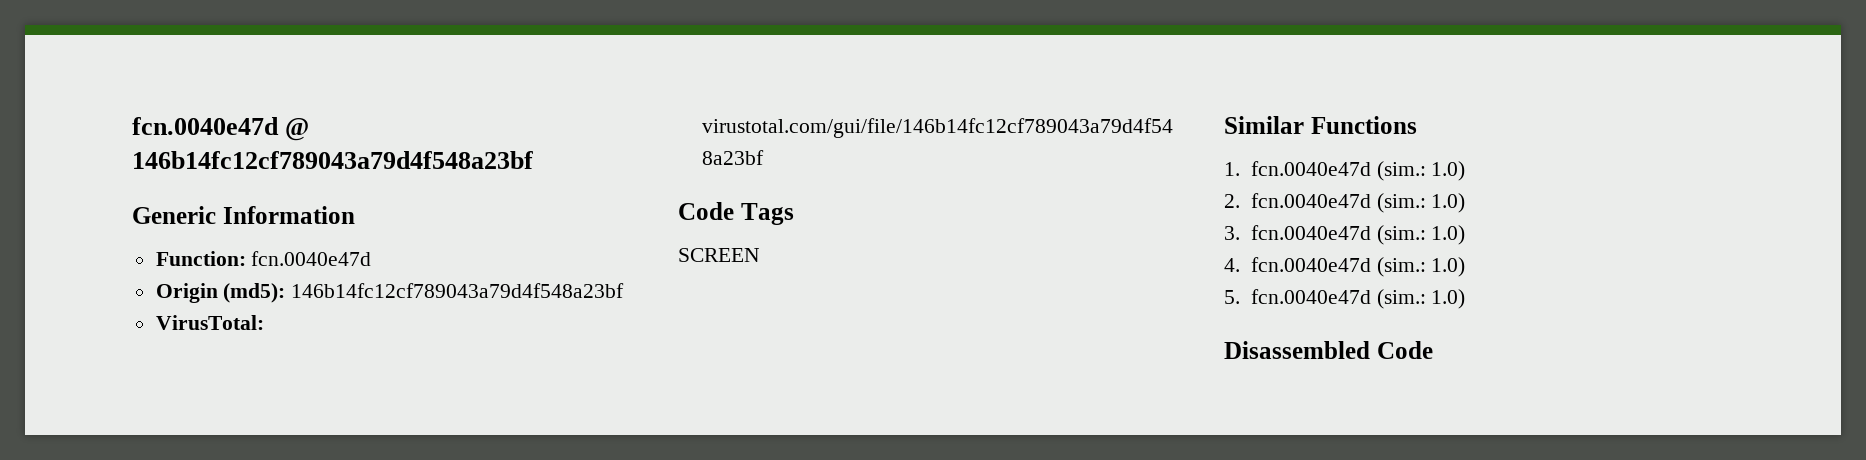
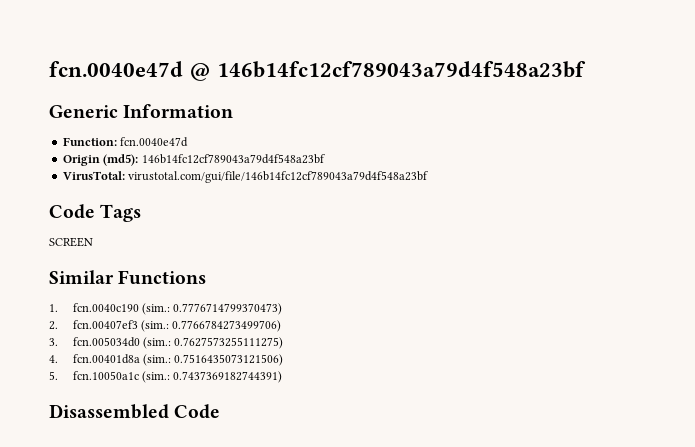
- 1. fcn.0040e47d (sim.: 1.0)
- 2. fcn.0040e47d (sim.: 1.0)
- 3. fcn.0040e47d (sim.: 1.0)
- 4. fcn.0040e47d (sim.: 1.0)
- 5. fcn.0040e47d (sim.: 1.0)
+ 1. fcn.0040c190 (sim.: 0.7776714799370473)
+ 2. fcn.00407ef3 (sim.: 0.7766784273499706)
+ 3. fcn.005034d0 (sim.: 0.7627573255111275)
+ 4. fcn.00401d8a (sim.: 0.7516435073121506)
+ 5. fcn.10050a1c (sim.: 0.7437369182744391)

